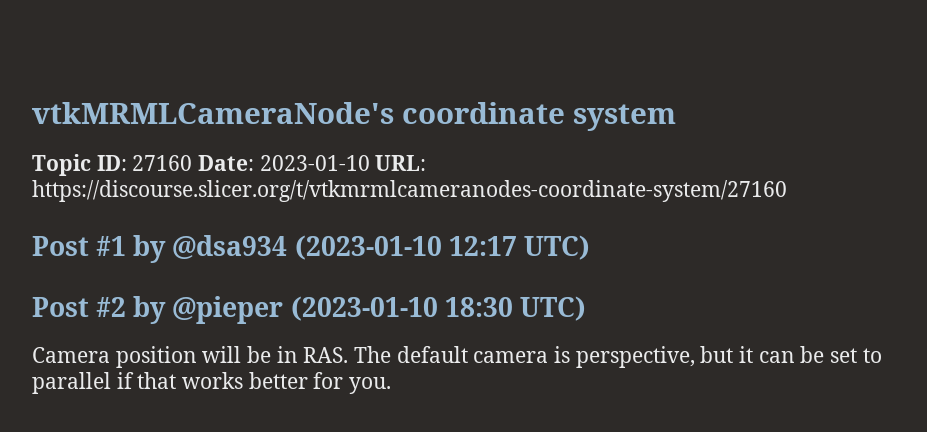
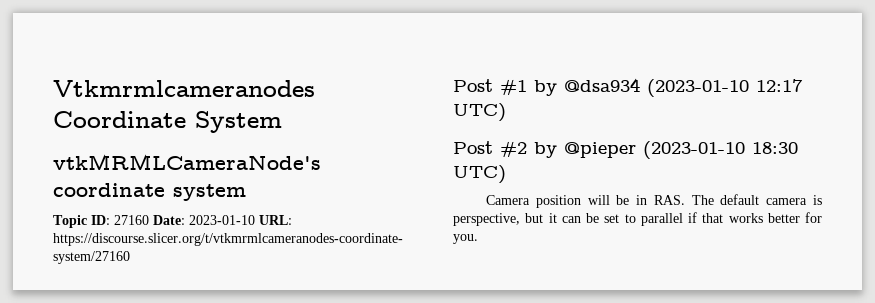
+ Vtkmrmlcameranodes Coordinate System

